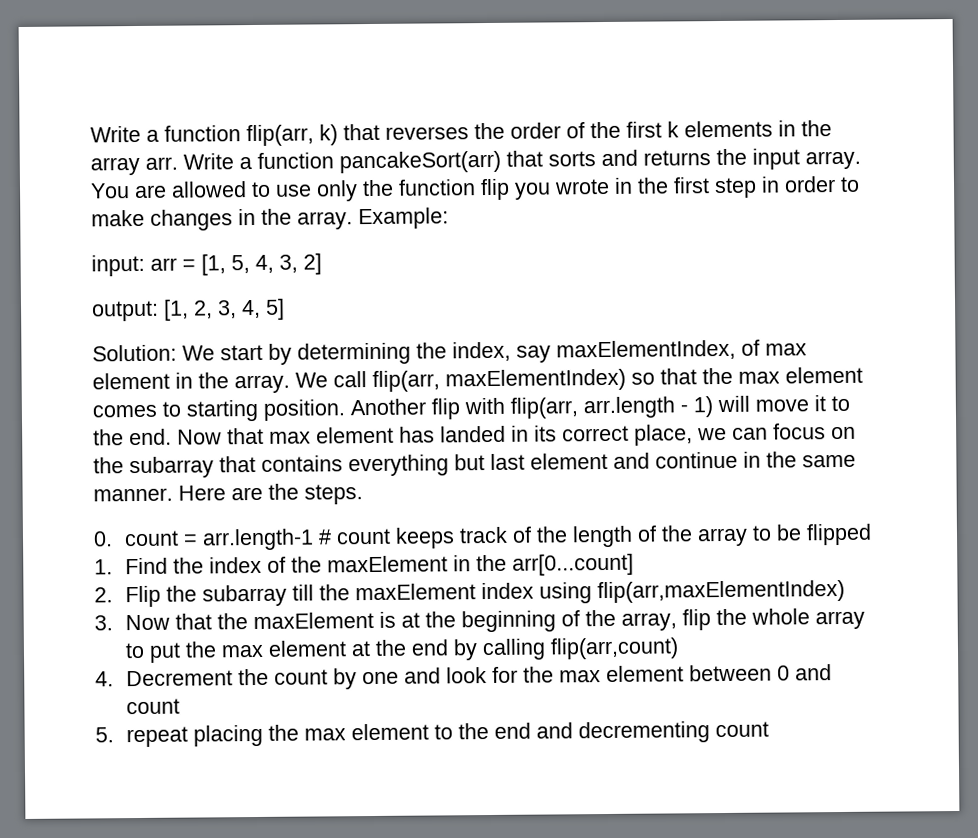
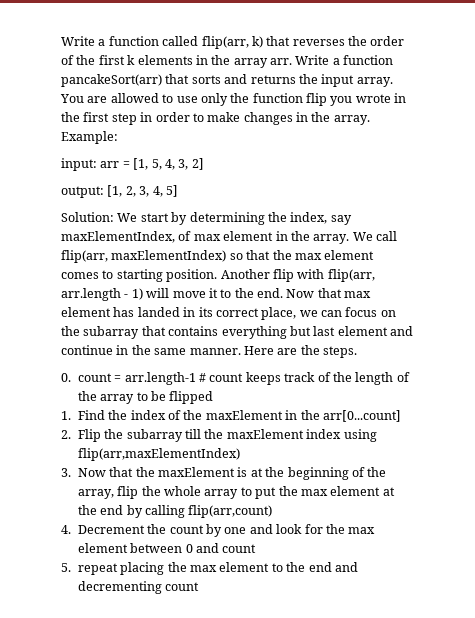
- Write a function flip(arr, k) that reverses the order of the first k elements in the array arr.
+ Write a function called flip(arr, k) that reverses the order of the first k elements in the array arr.

